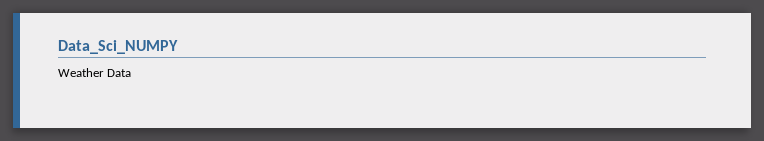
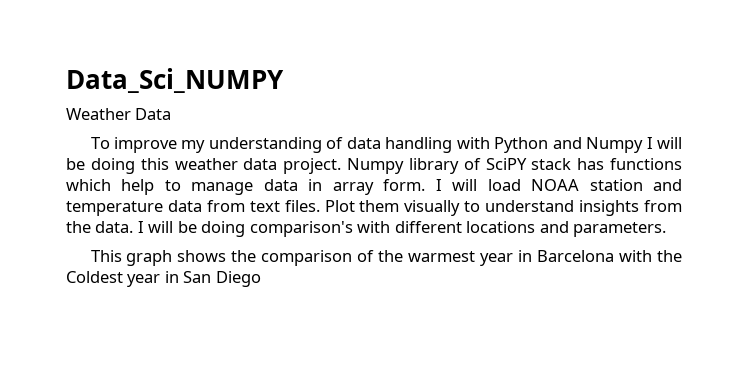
+ To improve my understanding of data handling with Python and Numpy I will be doing this weather data project. Numpy library of SciPY stack has functions which help to manage data in array form. I will load NOAA station and temperature data from text files. Plot them visually to understand insights from the data. I will be doing comparison's with different locations and parameters.
+ This graph shows the comparison of the warmest year in Barcelona with the Coldest year in San Diego

